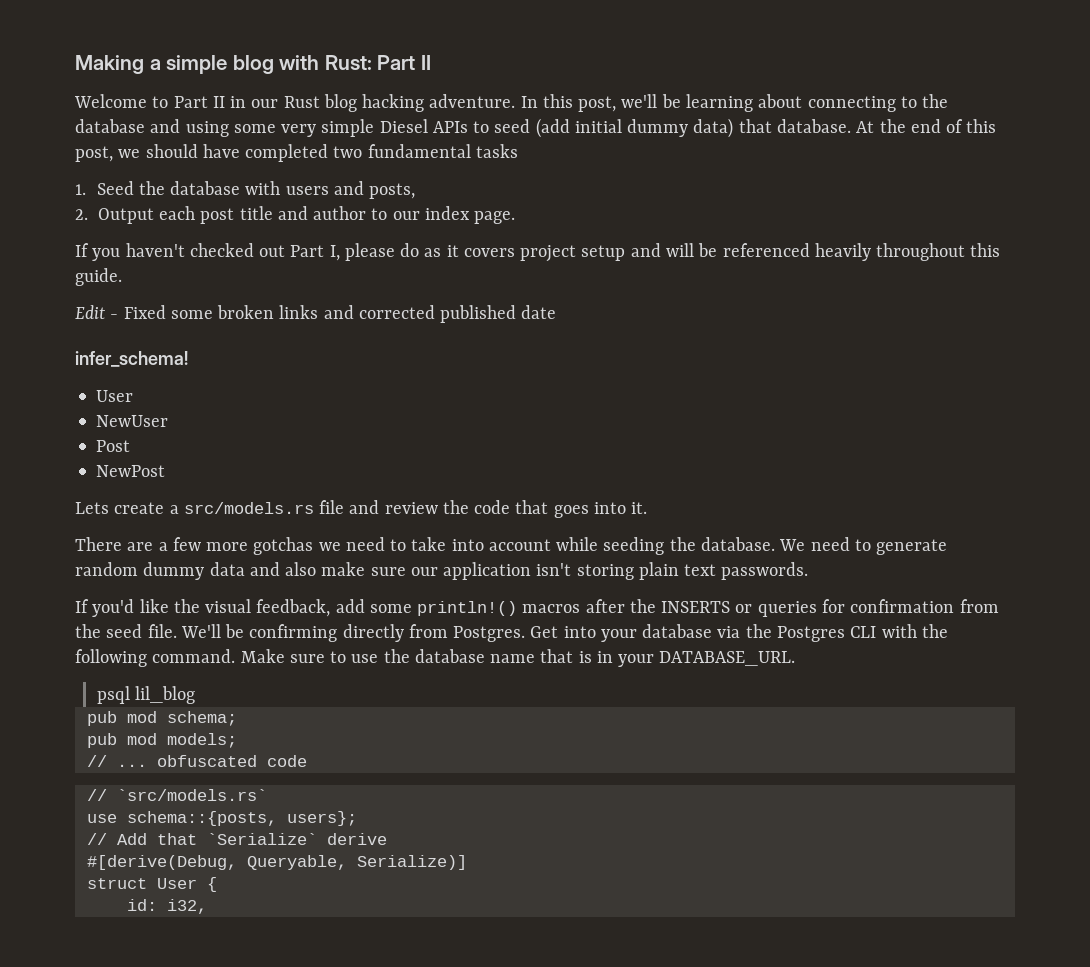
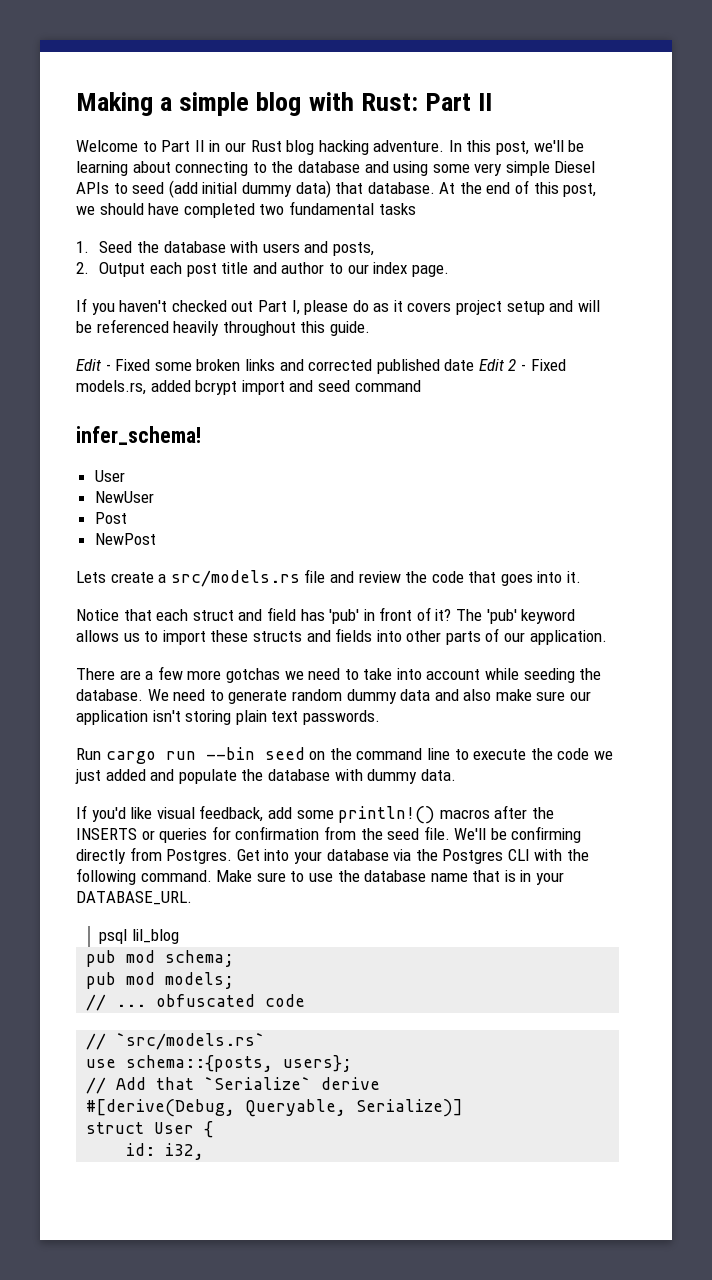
- Edit - Fixed some broken links and corrected published date
+ Edit - Fixed some broken links and corrected published date Edit 2 - Fixed models.rs, added bcrypt import and seed command
+ Notice that each struct and field has 'pub' in front of it? The 'pub' keyword allows us to import these structs and fields into other parts of our application.
+ Run cargo run --bin seed on the command line to execute the code we just added and populate the database with dummy data.
- If you'd like the visual feedback, add some println!() macros after the INSERTS or queries for confirmation from the seed file.
+ If you'd like visual feedback, add some println!() macros after the INSERTS or queries for confirmation from the seed file.

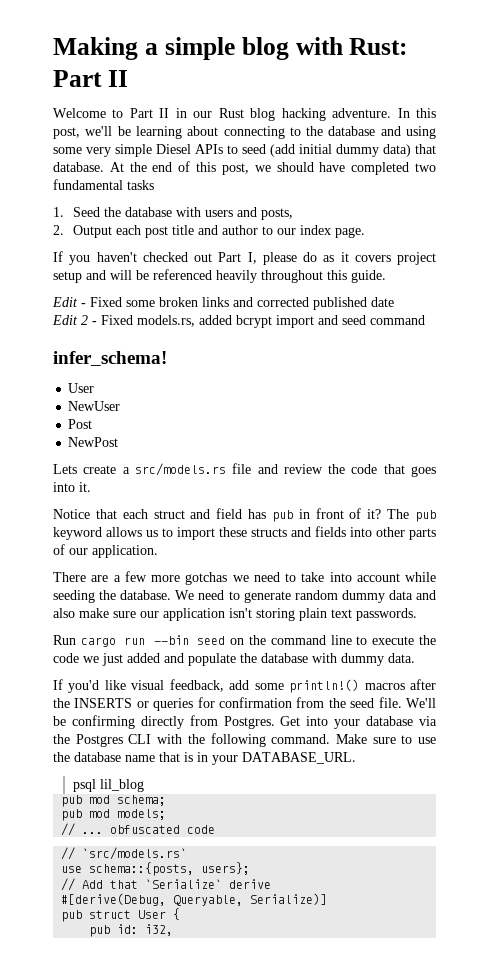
- Edit - Fixed some broken links and corrected published date Edit 2 - Fixed models.rs, added bcrypt import and seed command
+ Edit - Fixed some broken links and corrected published date
+ Edit 2 - Fixed models.rs, added bcrypt import and seed command
- Notice that each struct and field has 'pub' in front of it?
+ Notice that each struct and field has pub in front of it?
- The 'pub' keyword allows us to import these structs and fields into other parts of our application.
+ The pub keyword allows us to import these structs and fields into other parts of our application.
- struct User {
+ pub struct User {
- id: i32,
+ pub id: i32,

